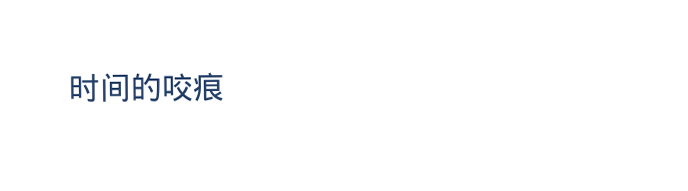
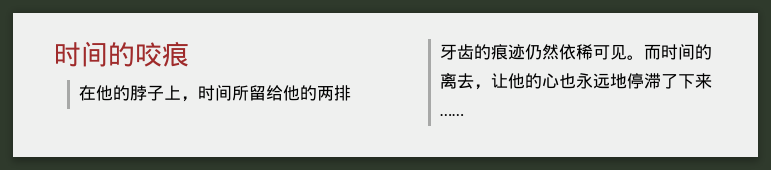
+ 在他的脖子上，时间所留给他的两排牙齿的痕迹仍然依稀可见。而时间的离去，让他的心也永远地停滞了下来……

